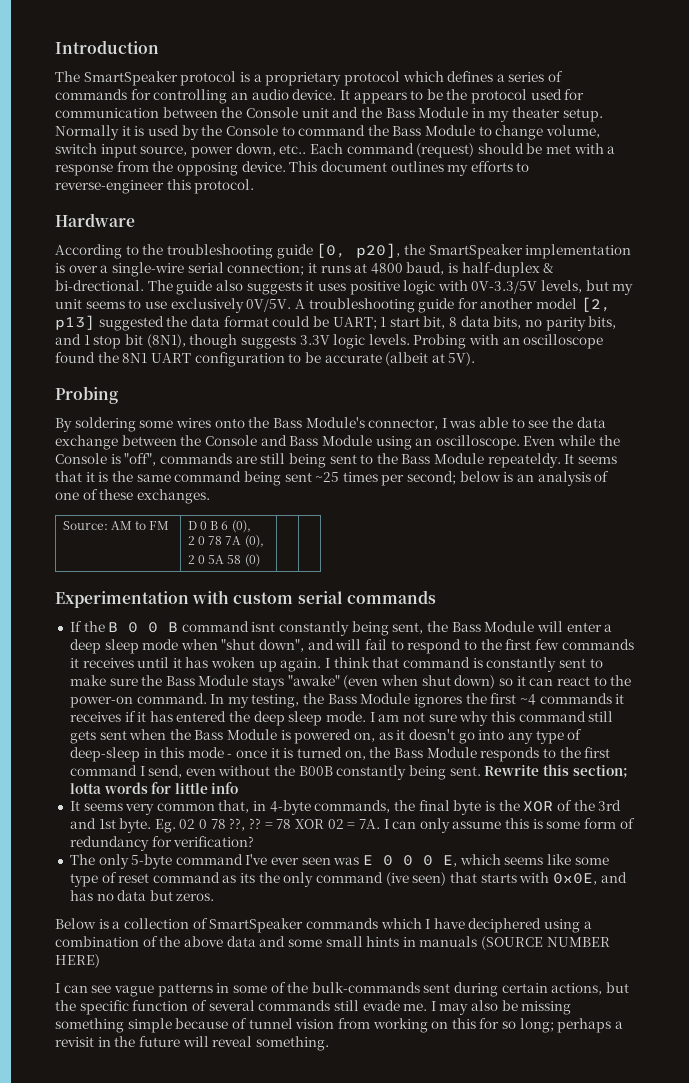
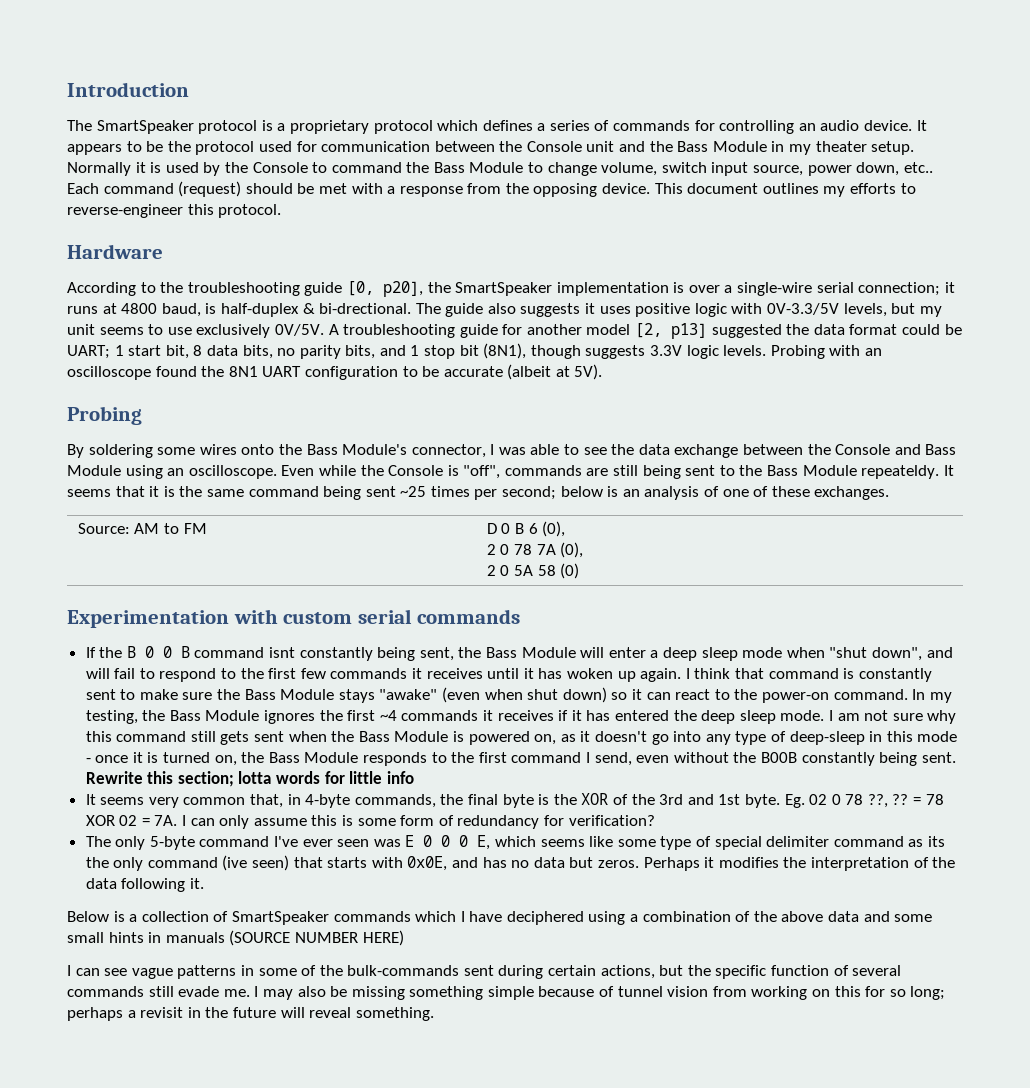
- The only 5-byte command I've ever seen was E 0 0 0 E, which seems like some type of reset command as its the only command (ive seen) that starts with 0x0E, and has no data but zeros.
+ The only 5-byte command I've ever seen was E 0 0 0 E, which seems like some type of special delimiter command as its the only command (ive seen) that starts with 0x0E, and has no data but zeros. Perhaps it modifies the interpretation of the data following it.

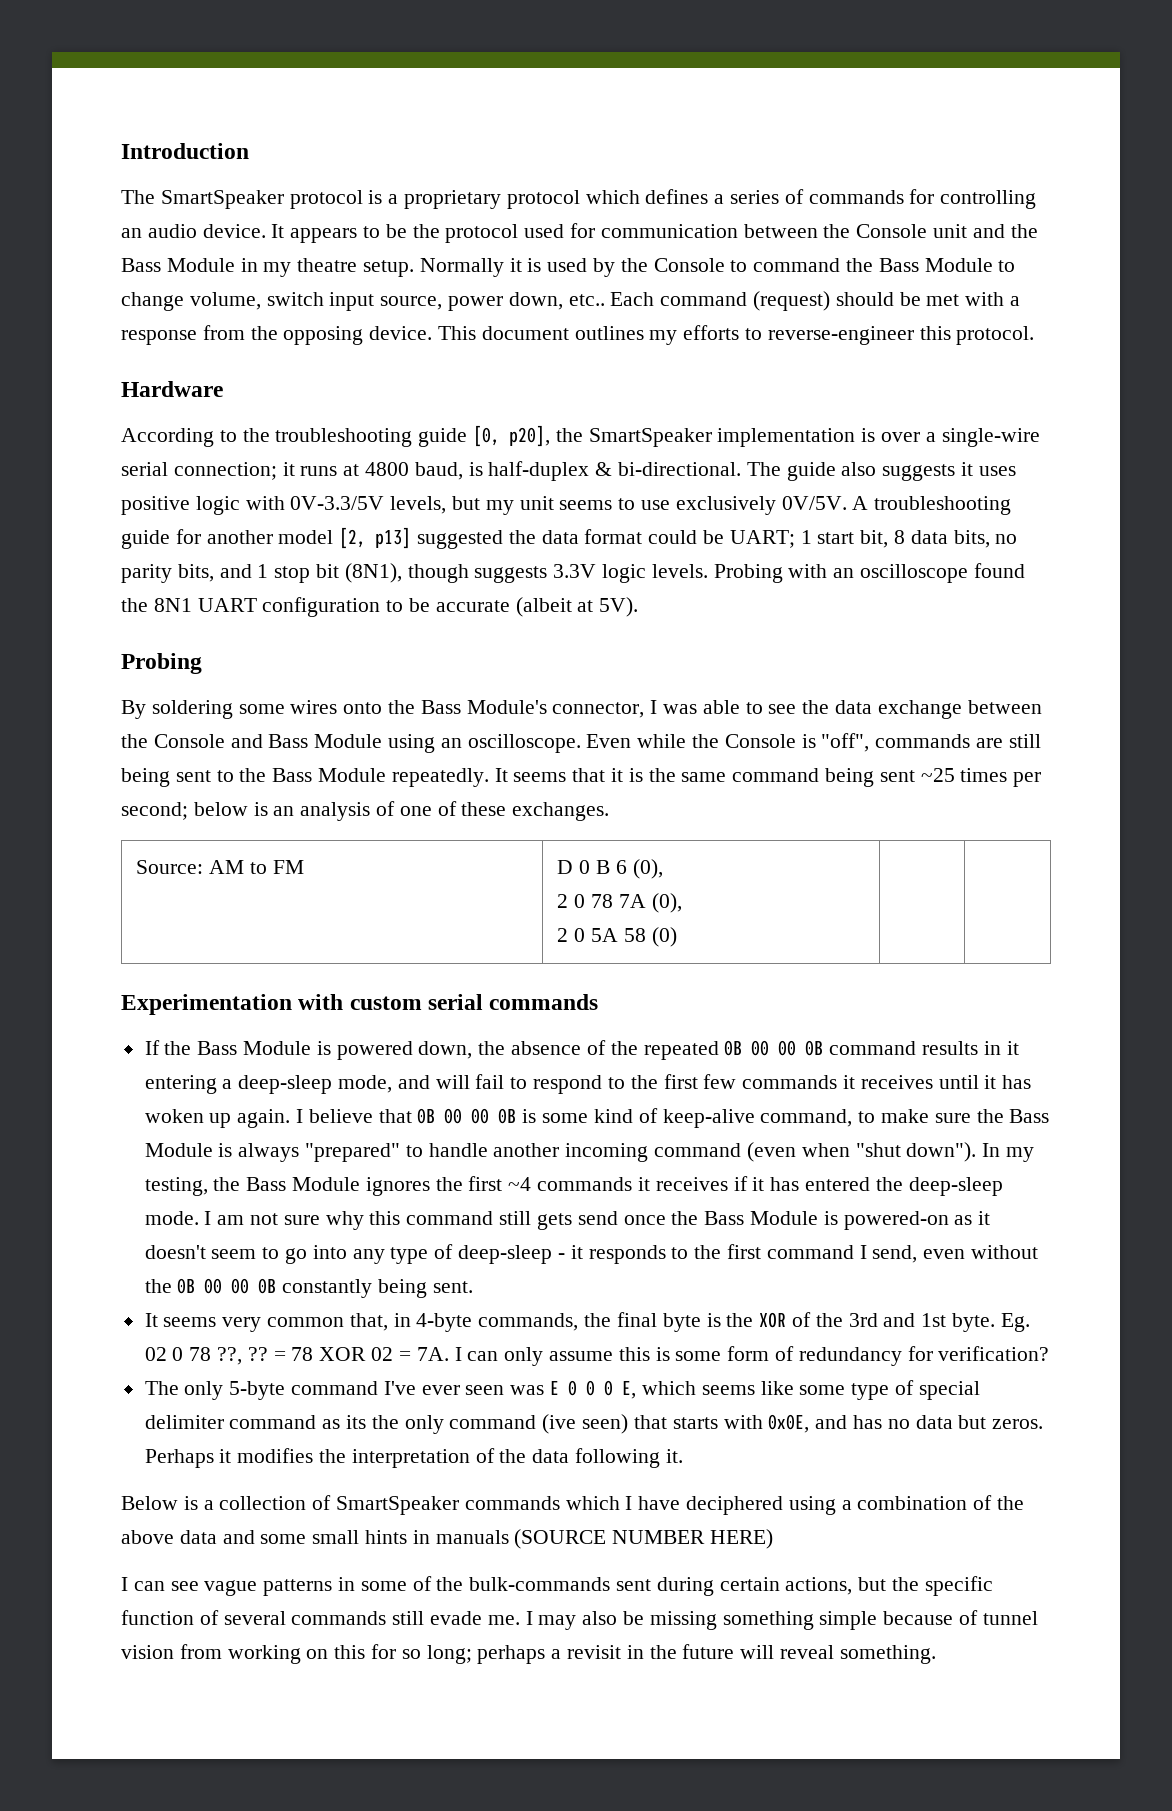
- It appears to be the protocol used for communication between the Console unit and the Bass Module in my theater setup.
+ It appears to be the protocol used for communication between the Console unit and the Bass Module in my theatre setup.
- According to the troubleshooting guide [0, p20], the SmartSpeaker implementation is over a single-wire serial connection; it runs at 4800 baud, is half-duplex & bi-drectional.
+ According to the troubleshooting guide [0, p20], the SmartSpeaker implementation is over a single-wire serial connection; it runs at 4800 baud, is half-duplex & bi-directional.
- Even while the Console is "off", commands are still being sent to the Bass Module repeateldy.
+ Even while the Console is "off", commands are still being sent to the Bass Module repeatedly.
- If the B 0 0 B command isnt constantly being sent, the Bass Module will enter a deep sleep mode when "shut down", and will fail to respond to the first few commands it receives until it has woken up again.
+ If the Bass Module is powered down, the absence of the repeated 0B 00 00 0B command results in it entering a deep-sleep mode, and will fail to respond to the first few commands it receives until it has woken up again.
- I think that command is constantly sent to make sure the Bass Module stays "awake" (even when shut down) so it can react to the power-on command.
+ I believe that 0B 00 00 0B is some kind of keep-alive command, to make sure the Bass Module is always "prepared" to handle another incoming command (even when "shut down").
- In my testing, the Bass Module ignores the first ~4 commands it receives if it has entered the deep sleep mode.
+ In my testing, the Bass Module ignores the first ~4 commands it receives if it has entered the deep-sleep mode.
- I am not sure why this command still gets sent when the Bass Module is powered on, as it doesn't go into any type of deep-sleep in this mode - once it is turned on, the Bass Module responds to the first command I send, even without the B00B constantly being sent. Rewrite this section; lotta words for little info
+ I am not sure why this command still gets send once the Bass Module is powered-on as it doesn't seem to go into any type of deep-sleep - it responds to the first command I send, even without the 0B 00 00 0B constantly being sent.

